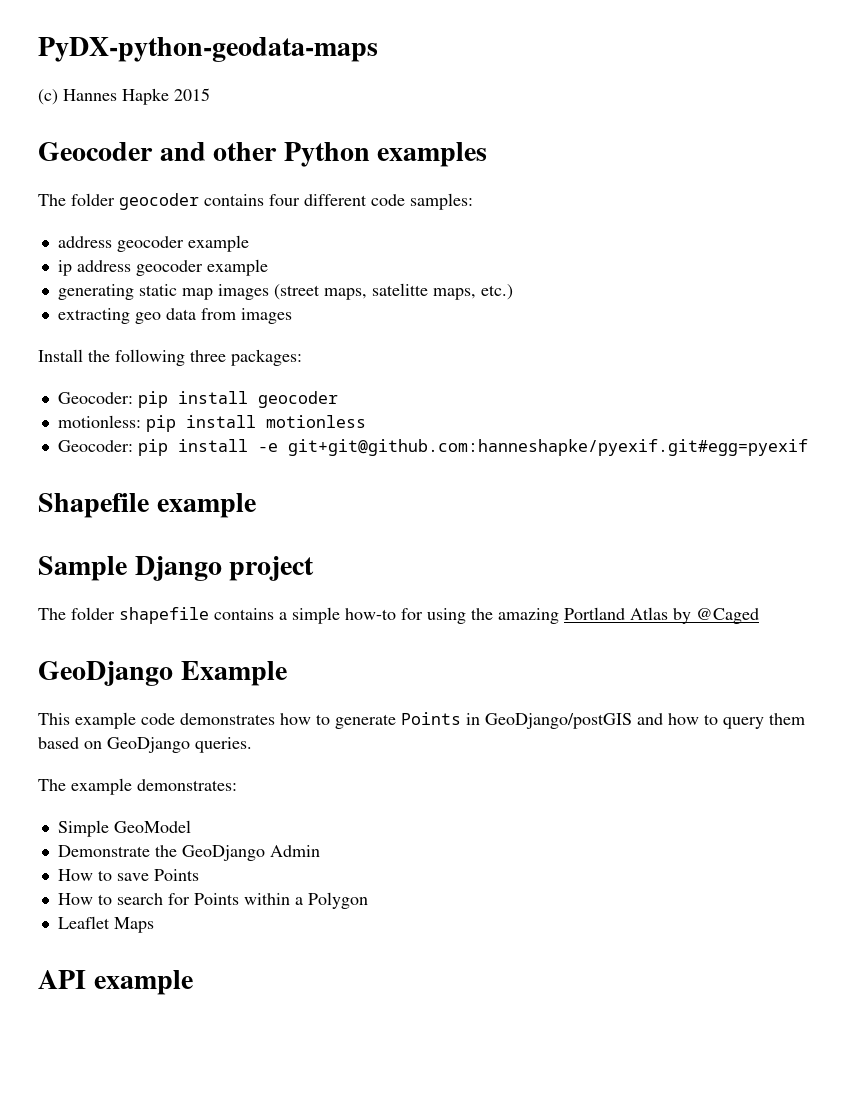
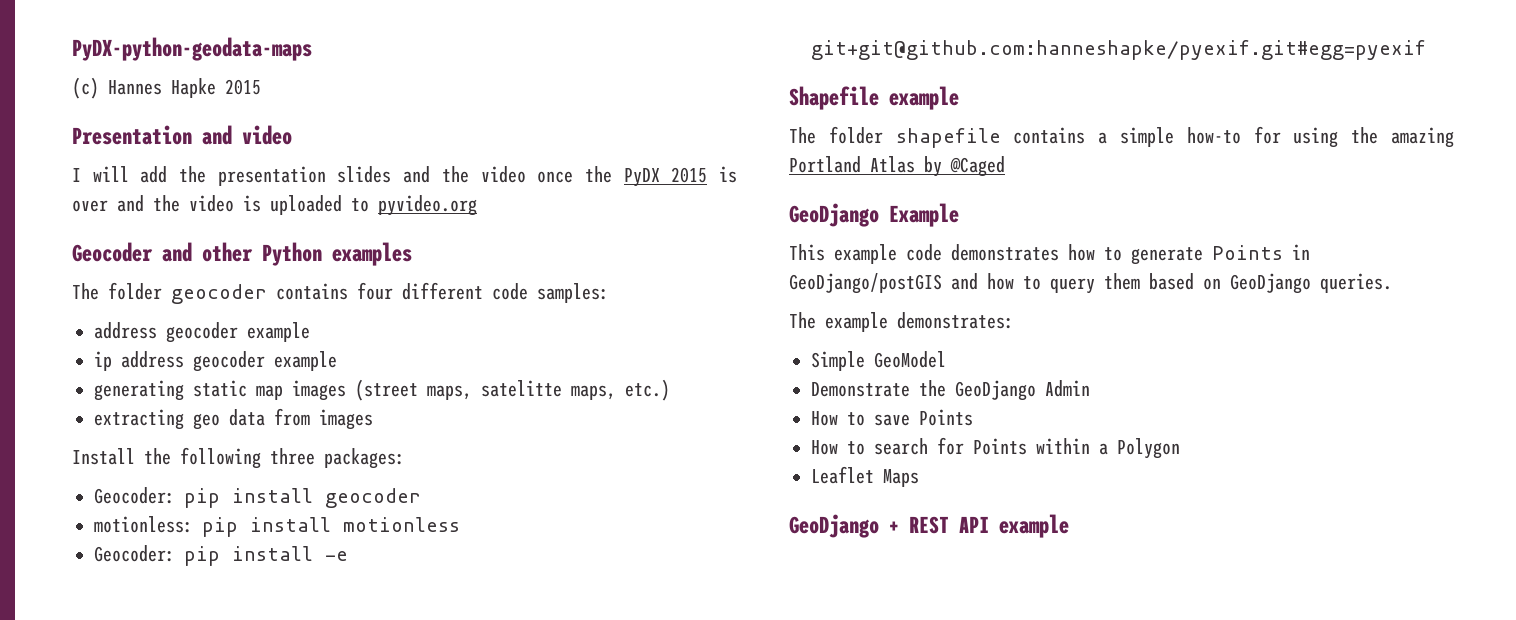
+ Presentation and video
+ I will add the presentation slides and the video once the PyDX 2015 is over and the video is uploaded to pyvideo.org
- Sample Django project
- API example
+ GeoDjango + REST API example

